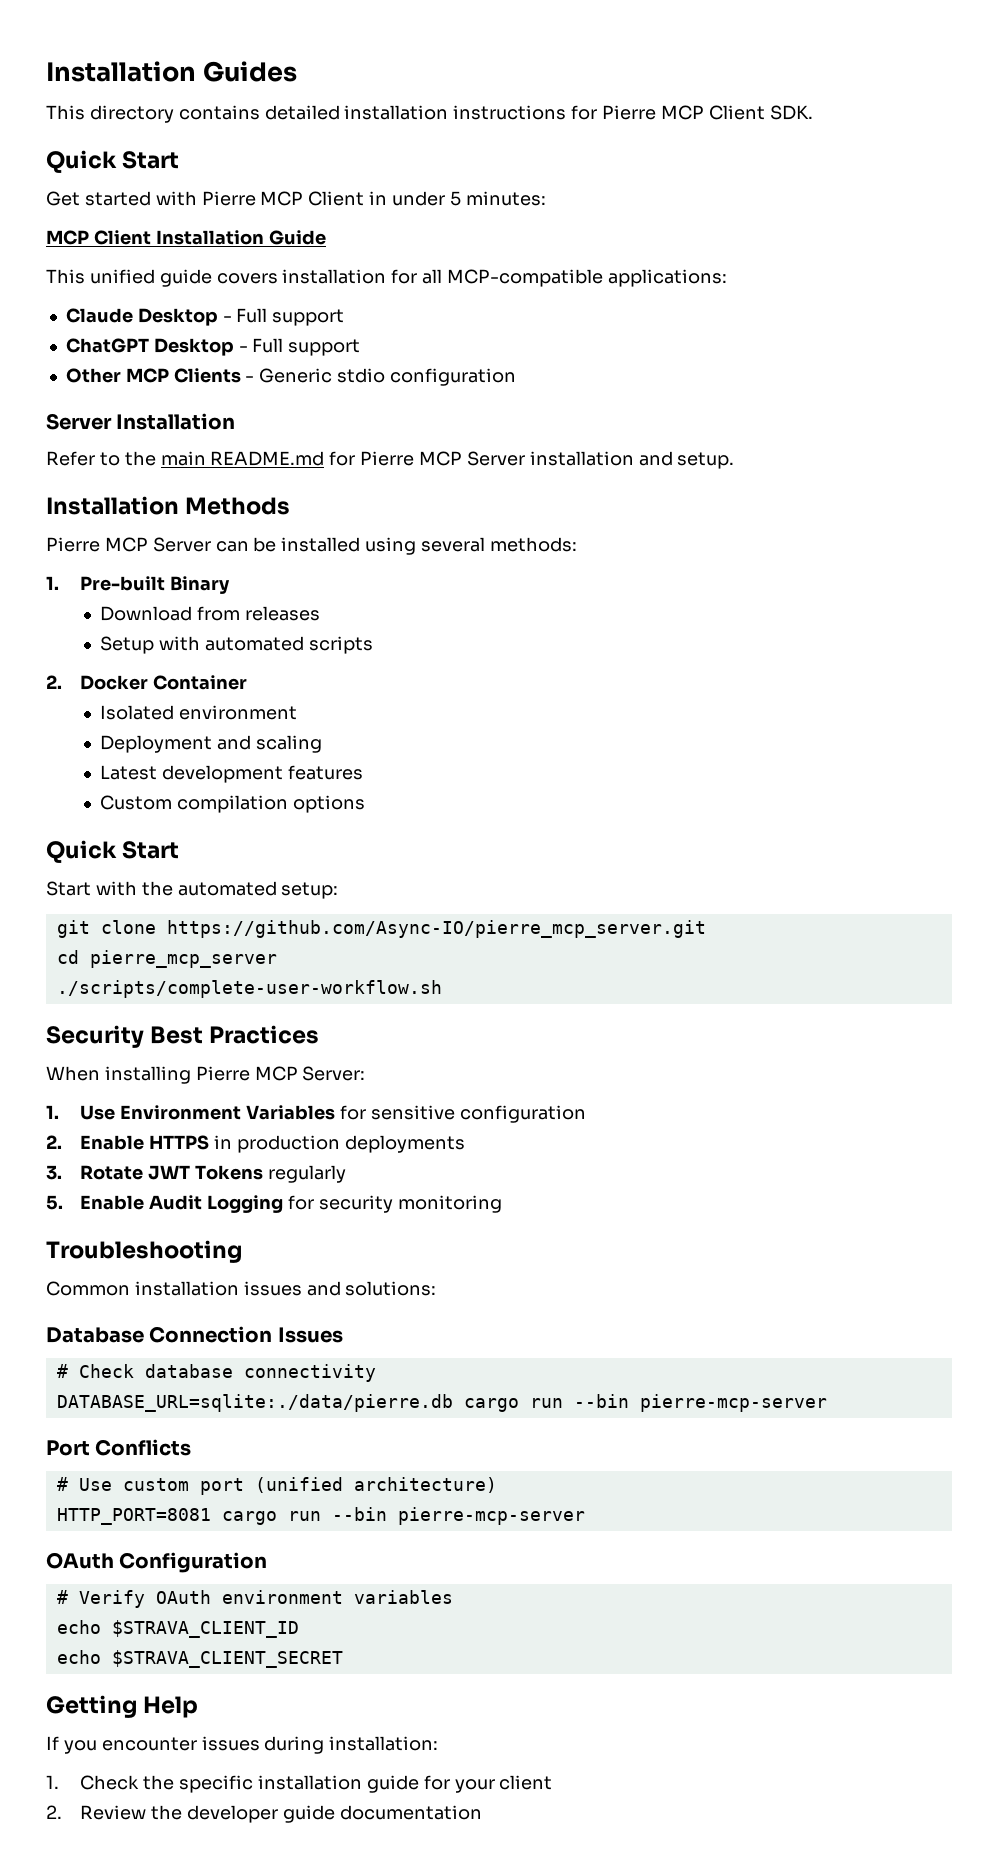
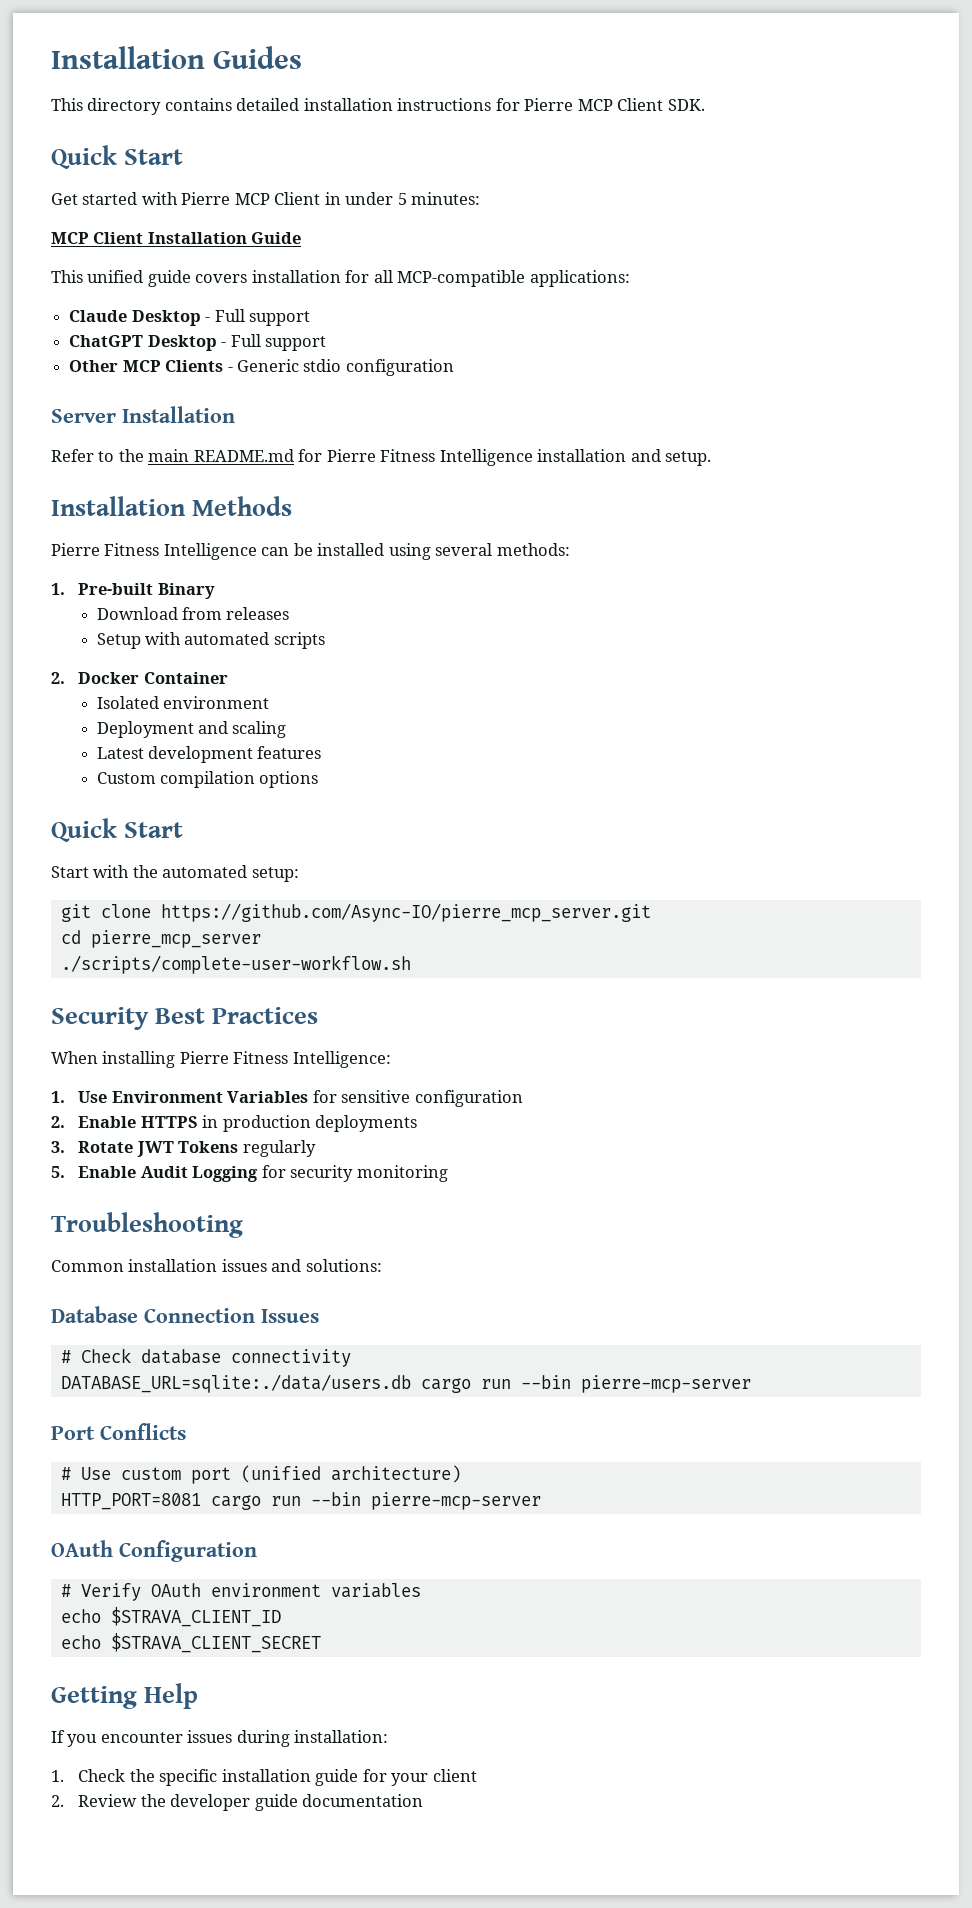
- Refer to the main README.md for Pierre MCP Server installation and setup.
+ Refer to the main README.md for Pierre Fitness Intelligence installation and setup.
- Pierre MCP Server can be installed using several methods:
+ Pierre Fitness Intelligence can be installed using several methods:
- When installing Pierre MCP Server:
+ When installing Pierre Fitness Intelligence:
- DATABASE_URL=sqlite:./data/pierre.db cargo run --bin pierre-mcp-server
+ DATABASE_URL=sqlite:./data/users.db cargo run --bin pierre-mcp-server

